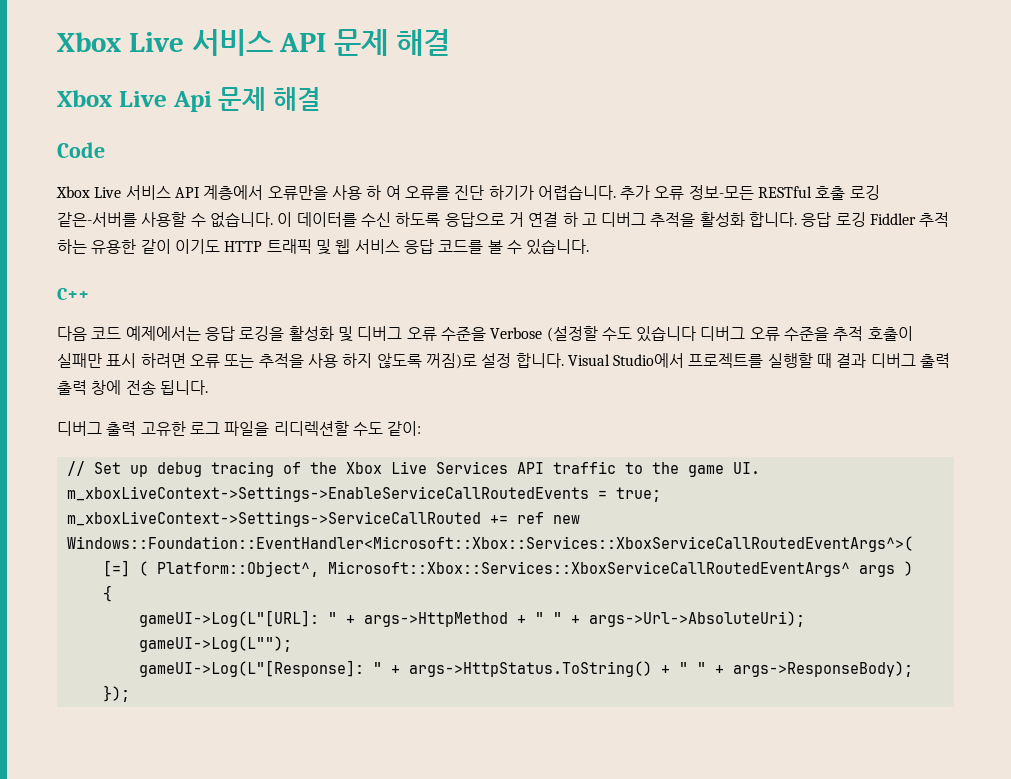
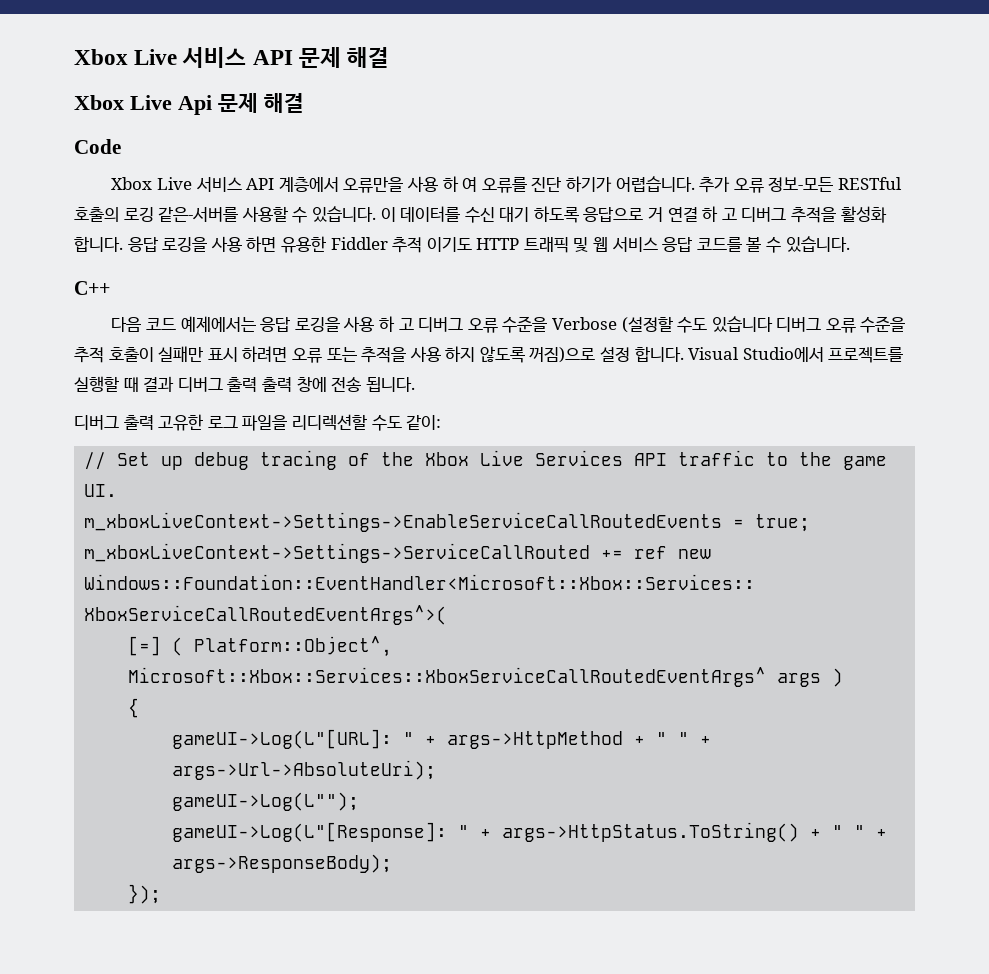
- 추가 오류 정보-모든 RESTful 호출 로깅 같은-서버를 사용할 수 없습니다.
+ 추가 오류 정보-모든 RESTful 호출의 로깅 같은-서버를 사용할 수 있습니다.
- 이 데이터를 수신 하도록 응답으로 거 연결 하 고 디버그 추적을 활성화 합니다.
+ 이 데이터를 수신 대기 하도록 응답으로 거 연결 하 고 디버그 추적을 활성화 합니다.
- 응답 로깅 Fiddler 추적 하는 유용한 같이 이기도 HTTP 트래픽 및 웹 서비스 응답 코드를 볼 수 있습니다.
+ 응답 로깅을 사용 하면 유용한 Fiddler 추적 이기도 HTTP 트래픽 및 웹 서비스 응답 코드를 볼 수 있습니다.
- 다음 코드 예제에서는 응답 로깅을 활성화 및 디버그 오류 수준을 Verbose (설정할 수도 있습니다 디버그 오류 수준을 추적 호출이 실패만 표시 하려면 오류 또는 추적을 사용 하지 않도록 꺼짐)로 설정 합니다.
+ 다음 코드 예제에서는 응답 로깅을 사용 하 고 디버그 오류 수준을 Verbose (설정할 수도 있습니다 디버그 오류 수준을 추적 호출이 실패만 표시 하려면 오류 또는 추적을 사용 하지 않도록 꺼짐)으로 설정 합니다.

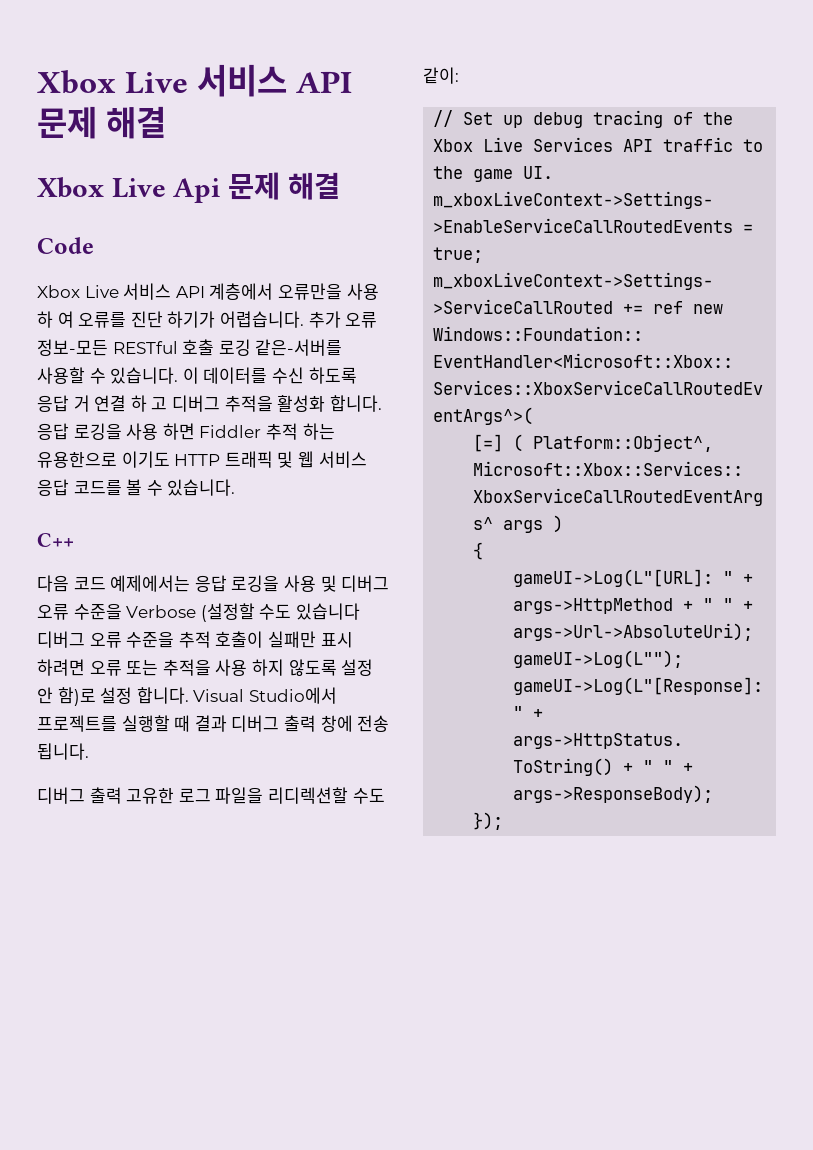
- 추가 오류 정보-모든 RESTful 호출의 로깅 같은-서버를 사용할 수 있습니다.
+ 추가 오류 정보-모든 RESTful 호출 로깅 같은-서버를 사용할 수 있습니다.
- 이 데이터를 수신 대기 하도록 응답으로 거 연결 하 고 디버그 추적을 활성화 합니다.
+ 이 데이터를 수신 하도록 응답 거 연결 하 고 디버그 추적을 활성화 합니다.
- 응답 로깅을 사용 하면 유용한 Fiddler 추적 이기도 HTTP 트래픽 및 웹 서비스 응답 코드를 볼 수 있습니다.
+ 응답 로깅을 사용 하면 Fiddler 추적 하는 유용한으로 이기도 HTTP 트래픽 및 웹 서비스 응답 코드를 볼 수 있습니다.
- 다음 코드 예제에서는 응답 로깅을 사용 하 고 디버그 오류 수준을 Verbose (설정할 수도 있습니다 디버그 오류 수준을 추적 호출이 실패만 표시 하려면 오류 또는 추적을 사용 하지 않도록 꺼짐)으로 설정 합니다.
+ 다음 코드 예제에서는 응답 로깅을 사용 및 디버그 오류 수준을 Verbose (설정할 수도 있습니다 디버그 오류 수준을 추적 호출이 실패만 표시 하려면 오류 또는 추적을 사용 하지 않도록 설정 안 함)로 설정 합니다.
- Visual Studio에서 프로젝트를 실행할 때 결과 디버그 출력 출력 창에 전송 됩니다.
+ Visual Studio에서 프로젝트를 실행할 때 결과 디버그 출력 창에 전송 됩니다.

